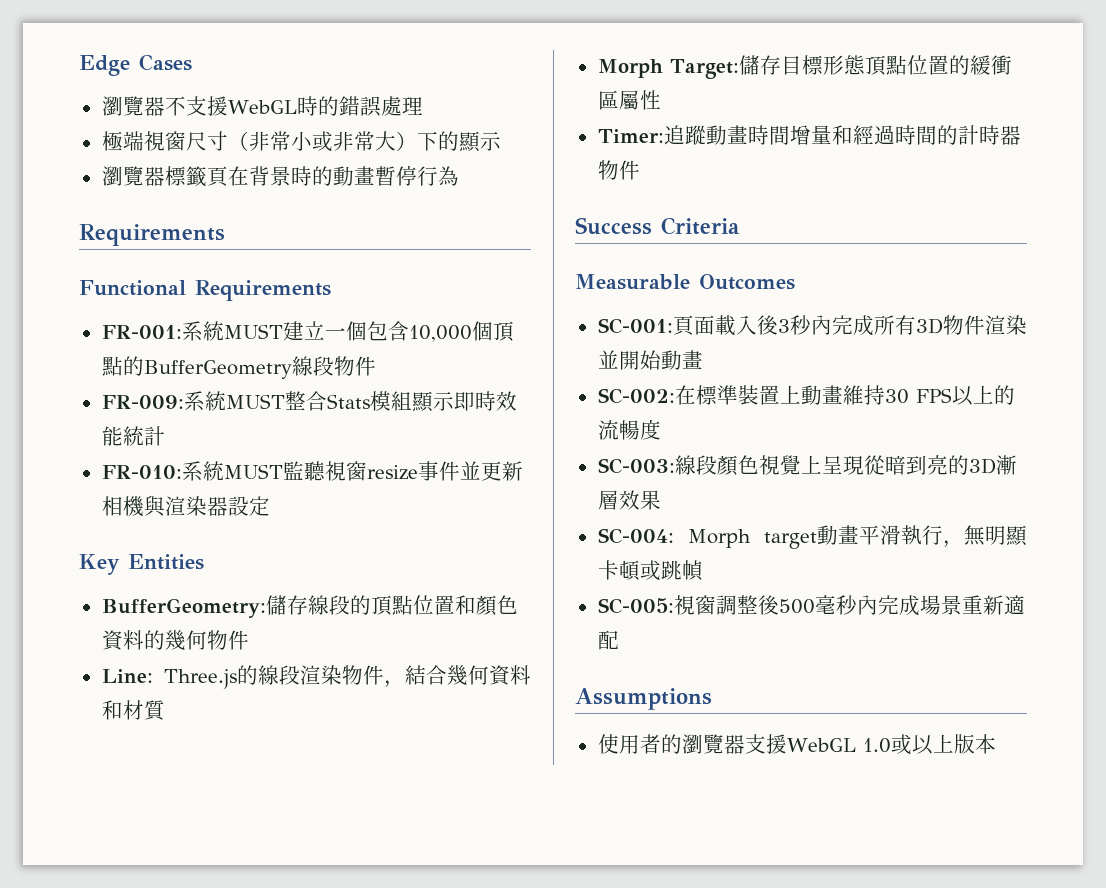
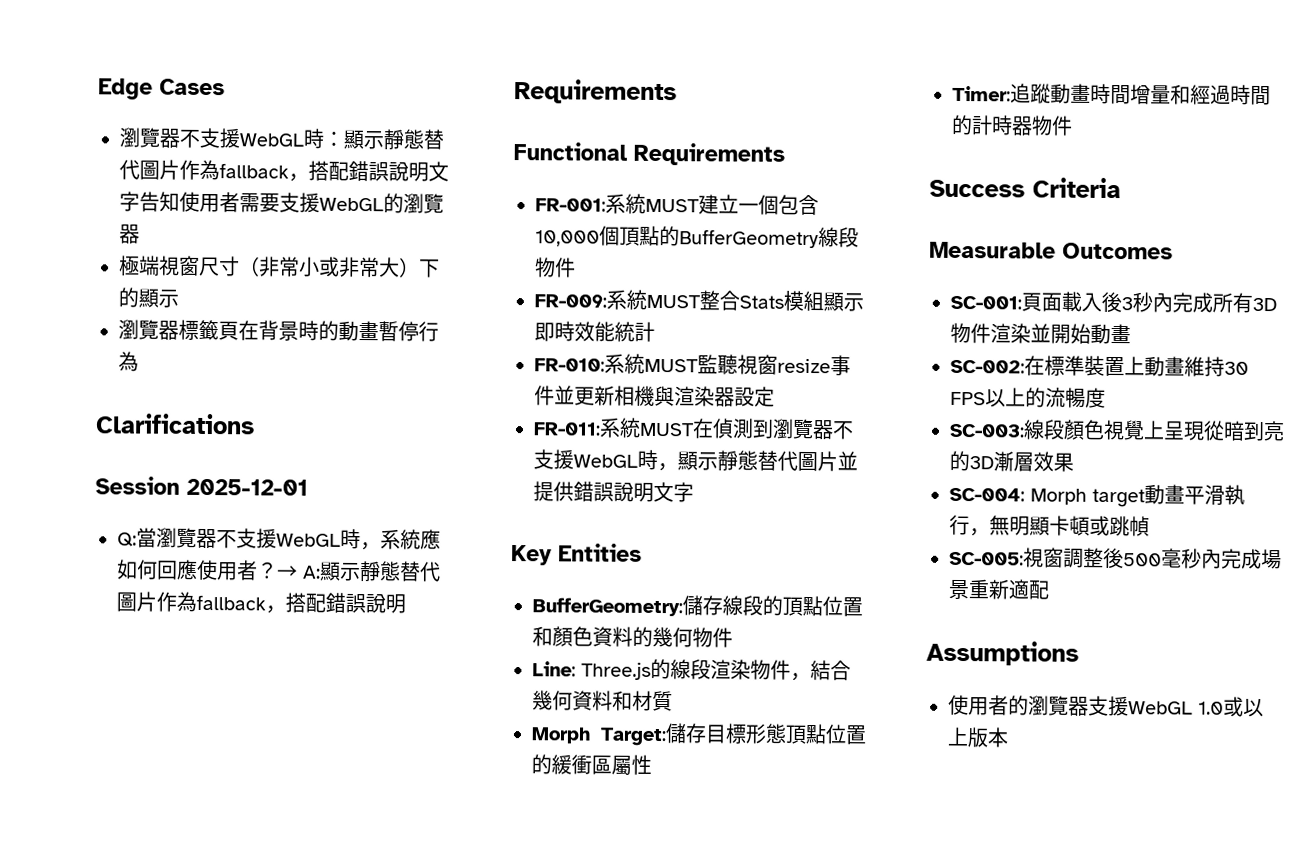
- 瀏覽器不支援WebGL時的錯誤處理
+ 瀏覽器不支援WebGL時：顯示靜態替代圖片作為fallback，搭配錯誤說明文字告知使用者需要支援WebGL的瀏覽器
+ Clarifications
+ Session 2025-12-01
+ Q:當瀏覽器不支援WebGL時，系統應如何回應使用者？→ A:顯示靜態替代圖片作為fallback，搭配錯誤說明
+ FR-011:系統MUST在偵測到瀏覽器不支援WebGL時，顯示靜態替代圖片並提供錯誤說明文字

